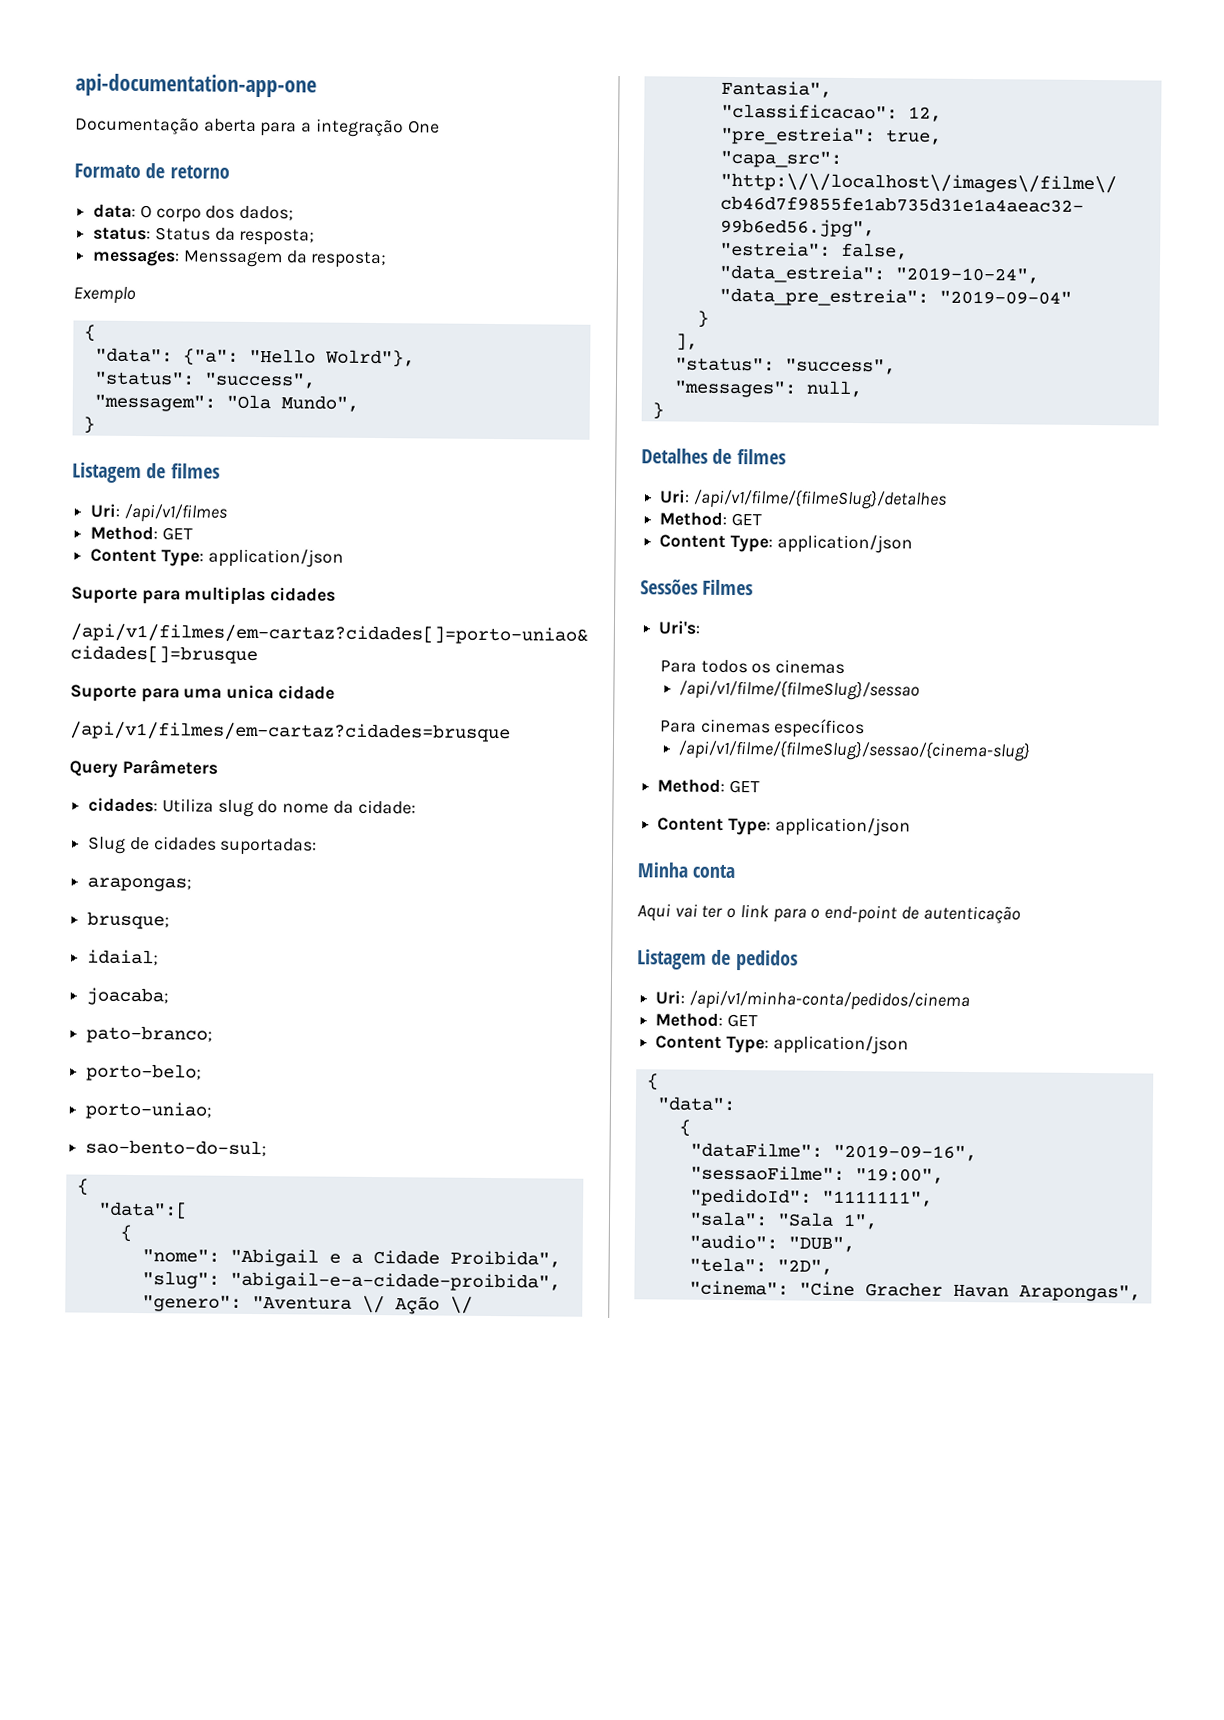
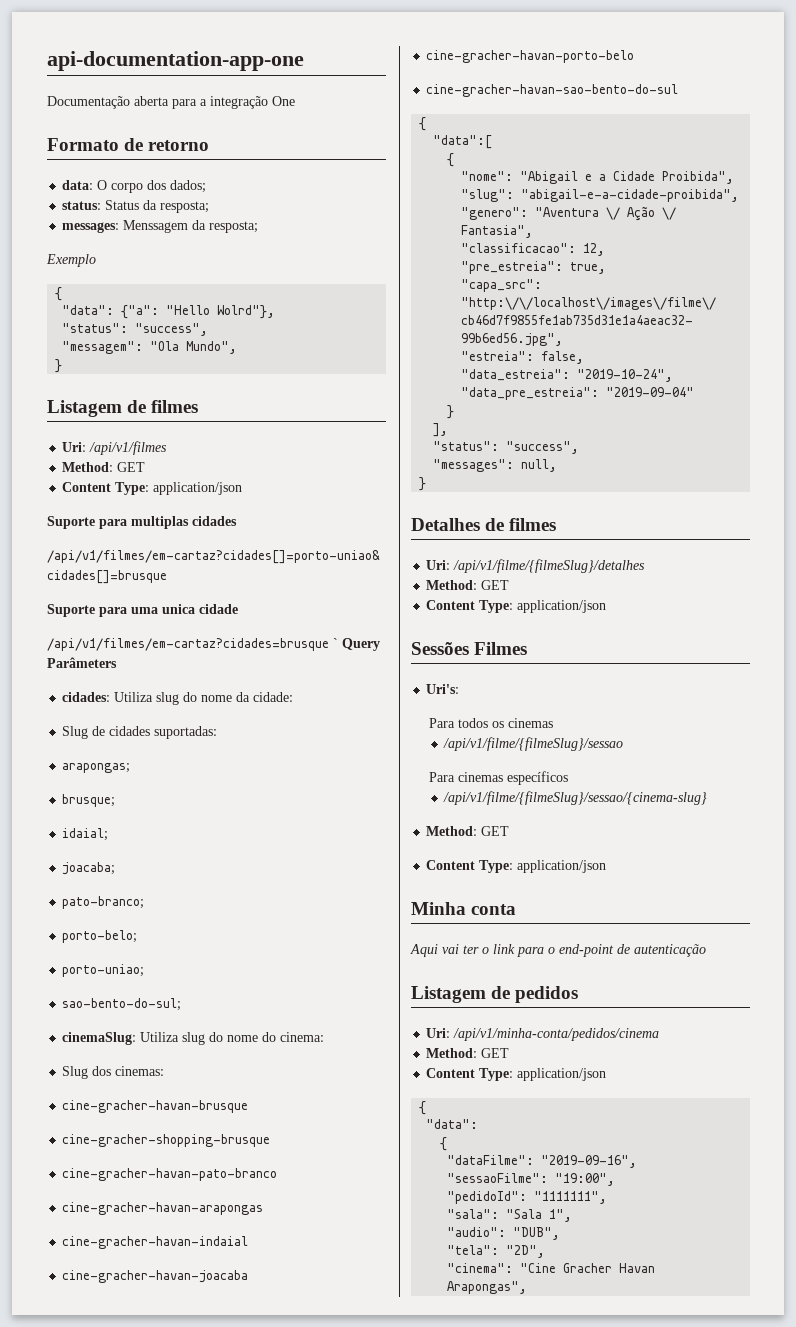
- /api/v1/filmes/em-cartaz?cidades=brusque
- Query Parâmeters
+ /api/v1/filmes/em-cartaz?cidades=brusque ` Query Parâmeters
+ cinemaSlug: Utiliza slug do nome do cinema:
+ Slug dos cinemas:
+ cine-gracher-havan-brusque
+ cine-gracher-shopping-brusque
+ cine-gracher-havan-pato-branco
+ cine-gracher-havan-arapongas
+ cine-gracher-havan-indaial
+ cine-gracher-havan-joacaba
+ cine-gracher-havan-porto-belo
+ cine-gracher-havan-sao-bento-do-sul

